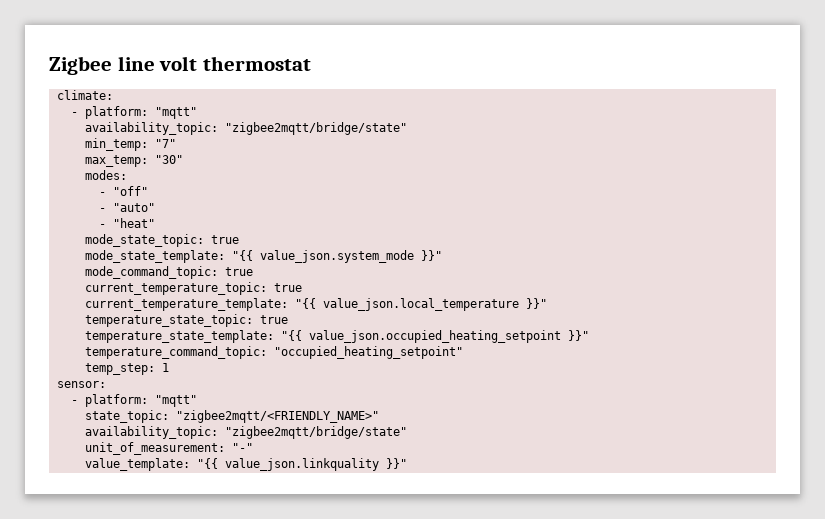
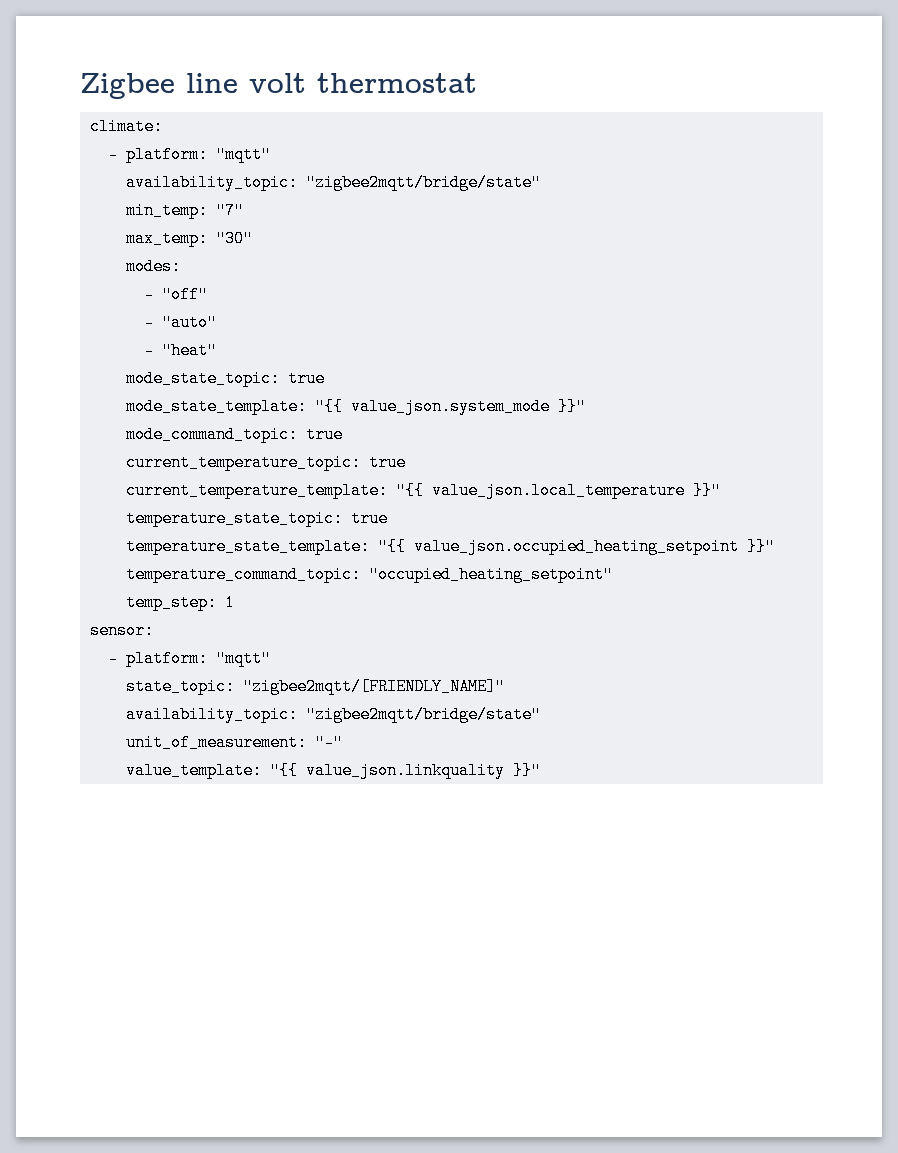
- state_topic: "zigbee2mqtt/<FRIENDLY_NAME>"
+ state_topic: "zigbee2mqtt/[FRIENDLY_NAME]"

